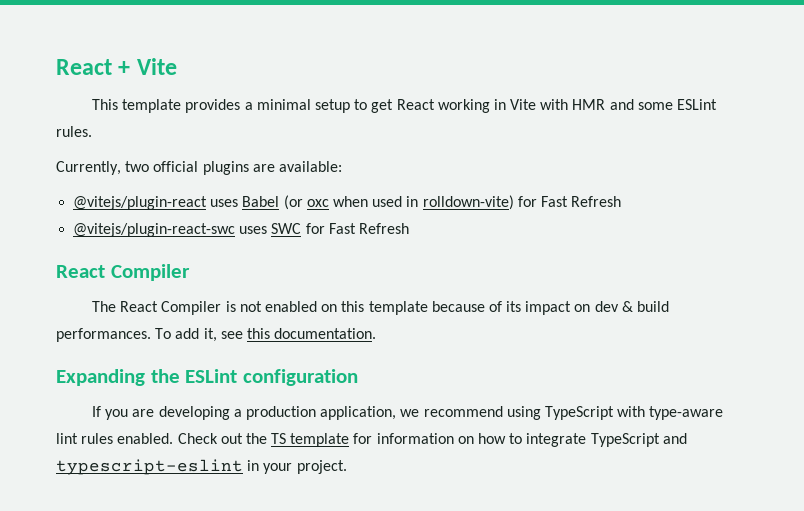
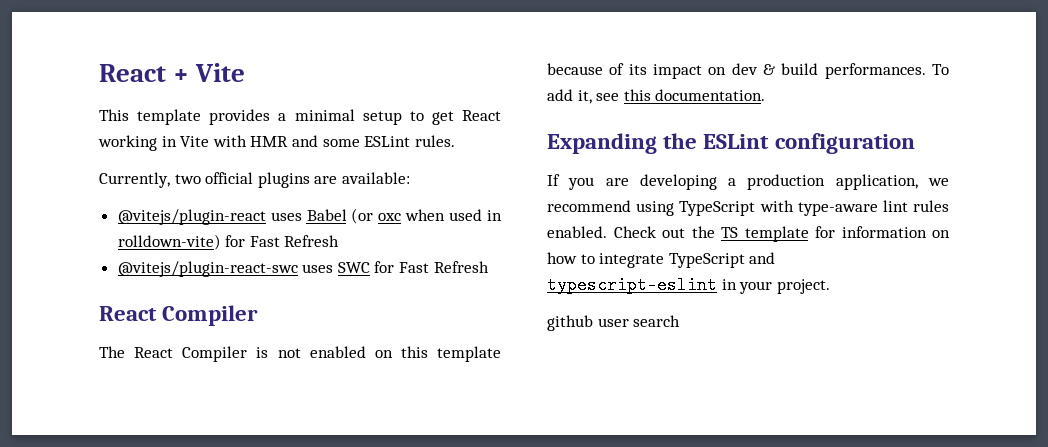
+ github user search

